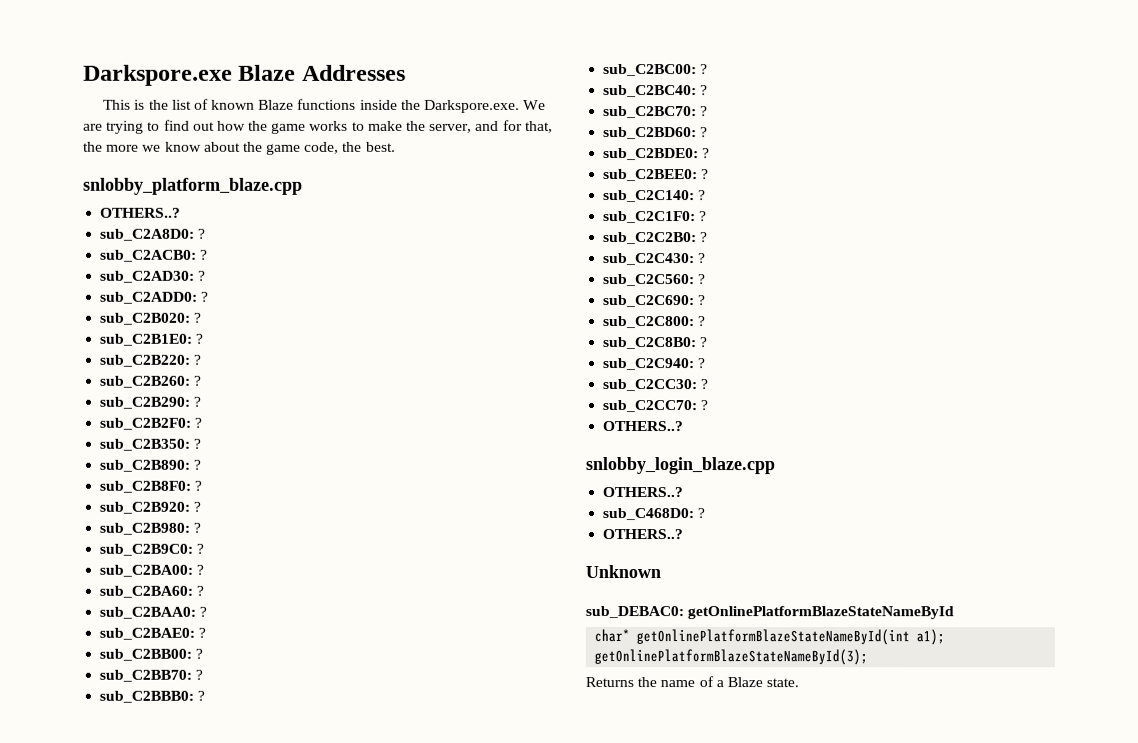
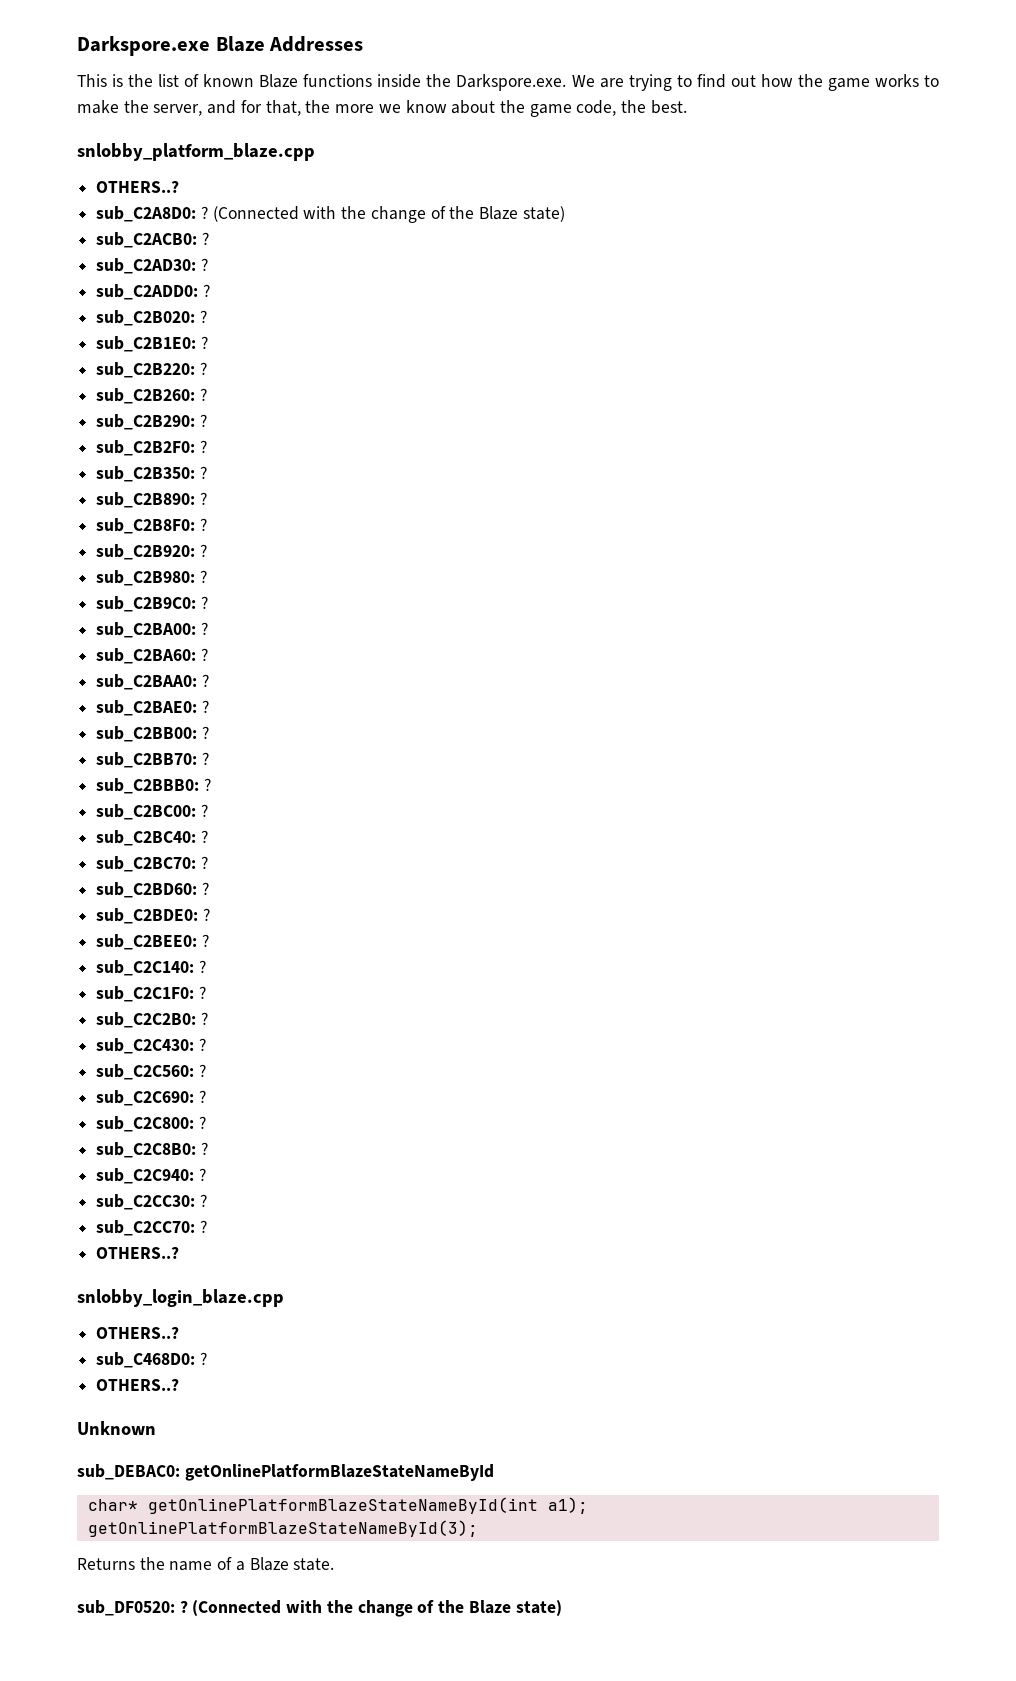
- sub_C2A8D0: ?
+ sub_C2A8D0: ? (Connected with the change of the Blaze state)
+ sub_DF0520: ? (Connected with the change of the Blaze state)

